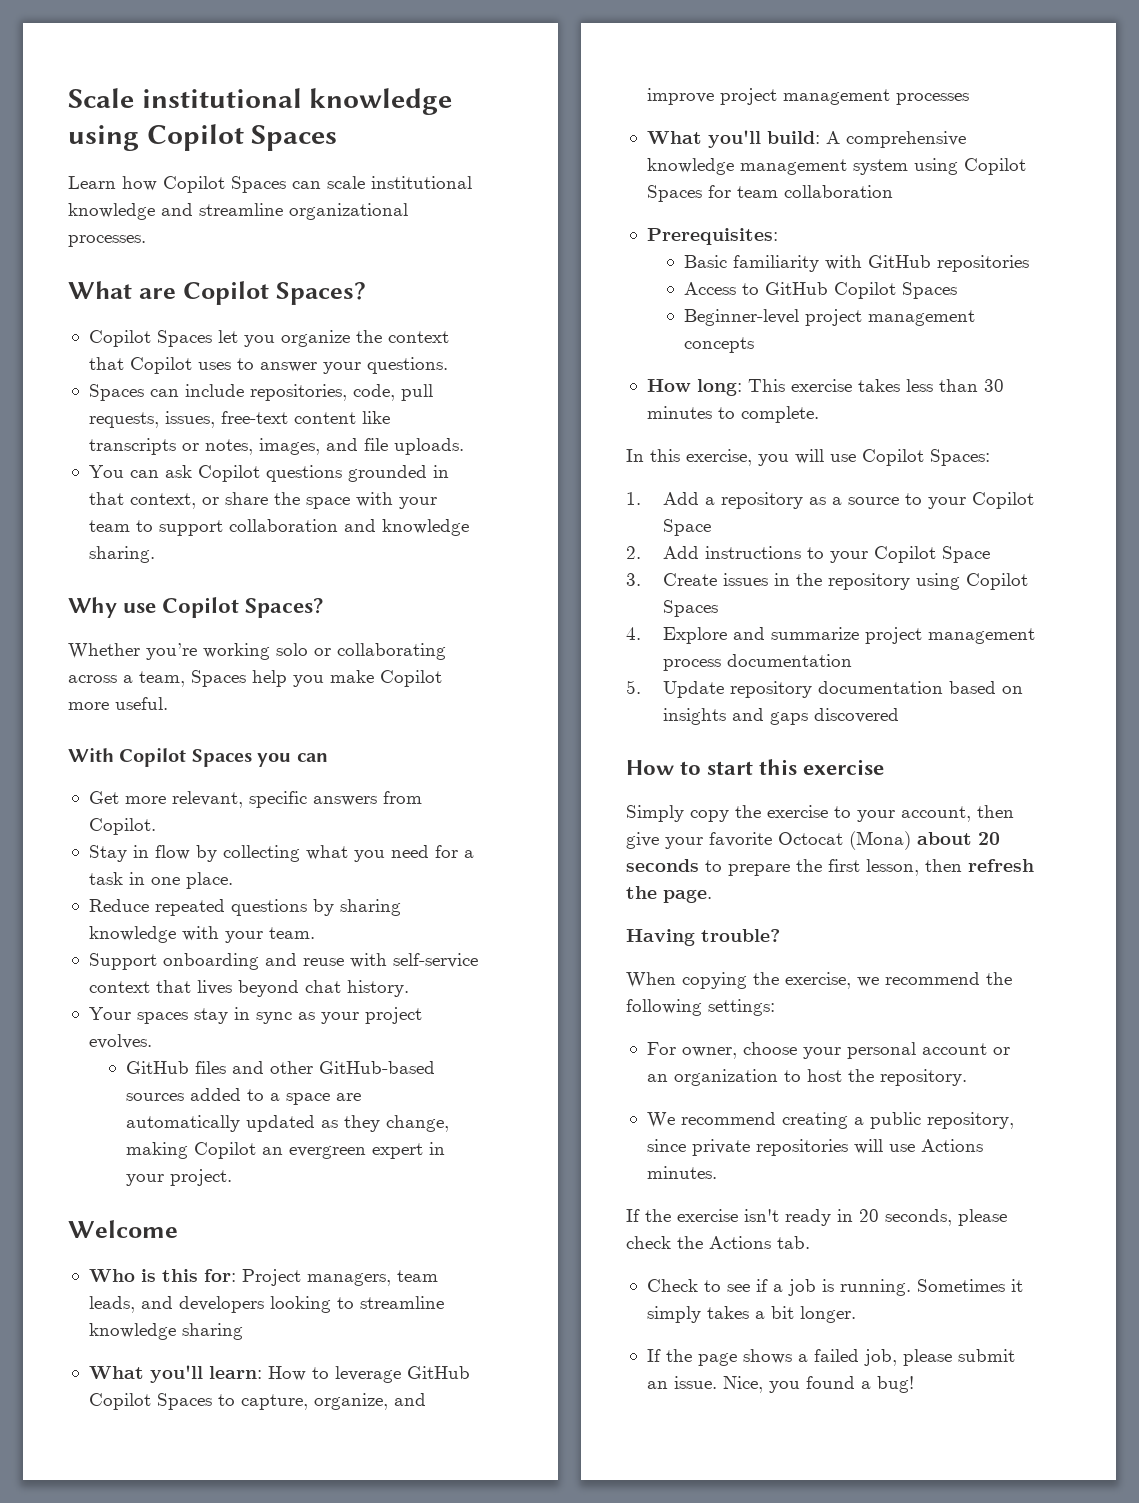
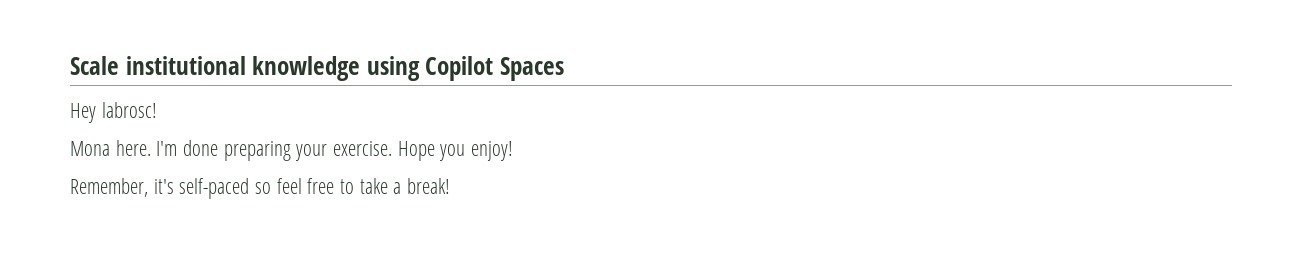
- Learn how Copilot Spaces can scale institutional knowledge and streamline organizational processes.
- What are Copilot Spaces?
- Copilot Spaces let you organize the context that Copilot uses to answer your questions.
- Spaces can include repositories, code, pull requests, issues, free-text content like transcripts or notes, images, and file uploads.
- You can ask Copilot questions grounded in that context, or share the space with your team to support collaboration and knowledge sharing.
- Why use Copilot Spaces?
- Whether you’re working solo or collaborating across a team, Spaces help you make Copilot more useful.
- With Copilot Spaces you can
- Get more relevant, specific answers from Copilot.
- Stay in flow by collecting what you need for a task in one place.
- Reduce repeated questions by sharing knowledge with your team.
- Support onboarding and reuse with self-service context that lives beyond chat history.
- Your spaces stay in sync as your project evolves.
- GitHub files and other GitHub-based sources added to a space are automatically updated as they change, making Copilot an evergreen expert in your project.
- Welcome
- Who is this for: Project managers, team leads, and developers looking to streamline knowledge sharing
- What you'll learn: How to leverage GitHub Copilot Spaces to capture, organize, and improve project management processes
- What you'll build: A comprehensive knowledge management system using Copilot Spaces for team collaboration
- Prerequisites:
- Basic familiarity with GitHub repositories
- Access to GitHub Copilot Spaces
- Beginner-level project management concepts
- How long: This exercise takes less than 30 minutes to complete.
- In this exercise, you will use Copilot Spaces:
- 1. Add a repository as a source to your Copilot Space
- 2. Add instructions to your Copilot Space
- 3. Create issues in the repository using Copilot Spaces
- 4. Explore and summarize project management process documentation
- 5. Update repository documentation based on insights and gaps discovered
- How to start this exercise
- Simply copy the exercise to your account, then give your favorite Octocat (Mona) about 20 seconds to prepare the first lesson, then refresh the page.
- Having trouble?
- When copying the exercise, we recommend the following settings:
- For owner, choose your personal account or an organization to host the repository.
- We recommend creating a public repository, since private repositories will use Actions minutes.
- If the exercise isn't ready in 20 seconds, please check the Actions tab.
- Check to see if a job is running. Sometimes it simply takes a bit longer.
- If the page shows a failed job, please submit an issue. Nice, you found a bug!
+ Hey labrosc!
+ Mona here. I'm done preparing your exercise. Hope you enjoy!
+ Remember, it's self-paced so feel free to take a break!

